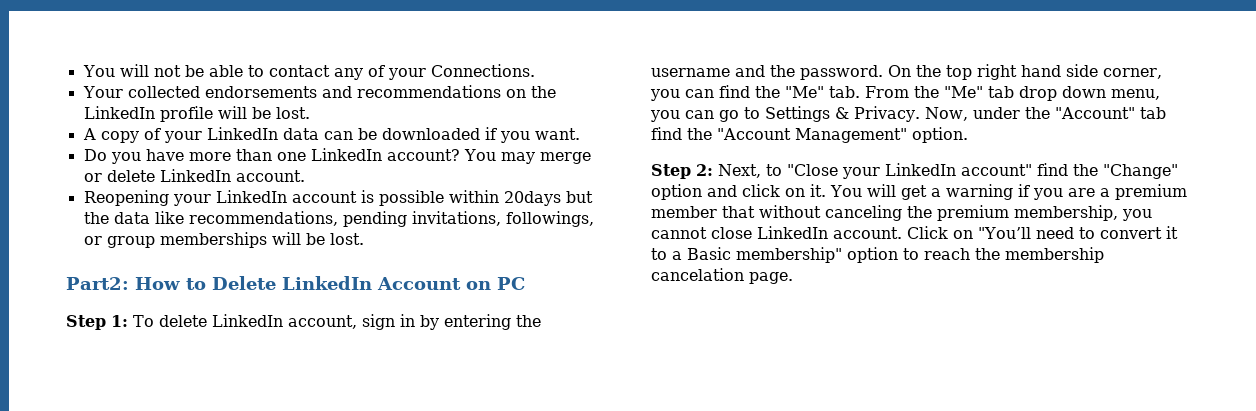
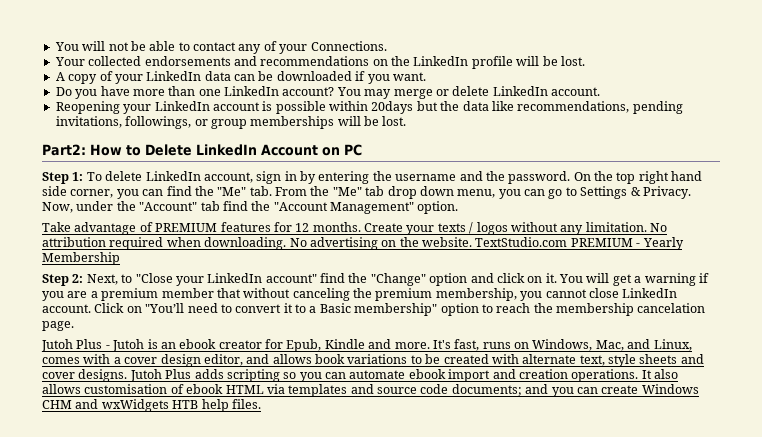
+ Take advantage of PREMIUM features for 12 months. Create your texts / logos without any limitation. No attribution required when downloading. No advertising on the website. TextStudio.com PREMIUM - Yearly Membership
+ Jutoh Plus - Jutoh is an ebook creator for Epub, Kindle and more. It's fast, runs on Windows, Mac, and Linux, comes with a cover design editor, and allows book variations to be created with alternate text, style sheets and cover designs. Jutoh Plus adds scripting so you can automate ebook import and creation operations. It also allows customisation of ebook HTML via templates and source code documents; and you can create Windows CHM and wxWidgets HTB help files.

